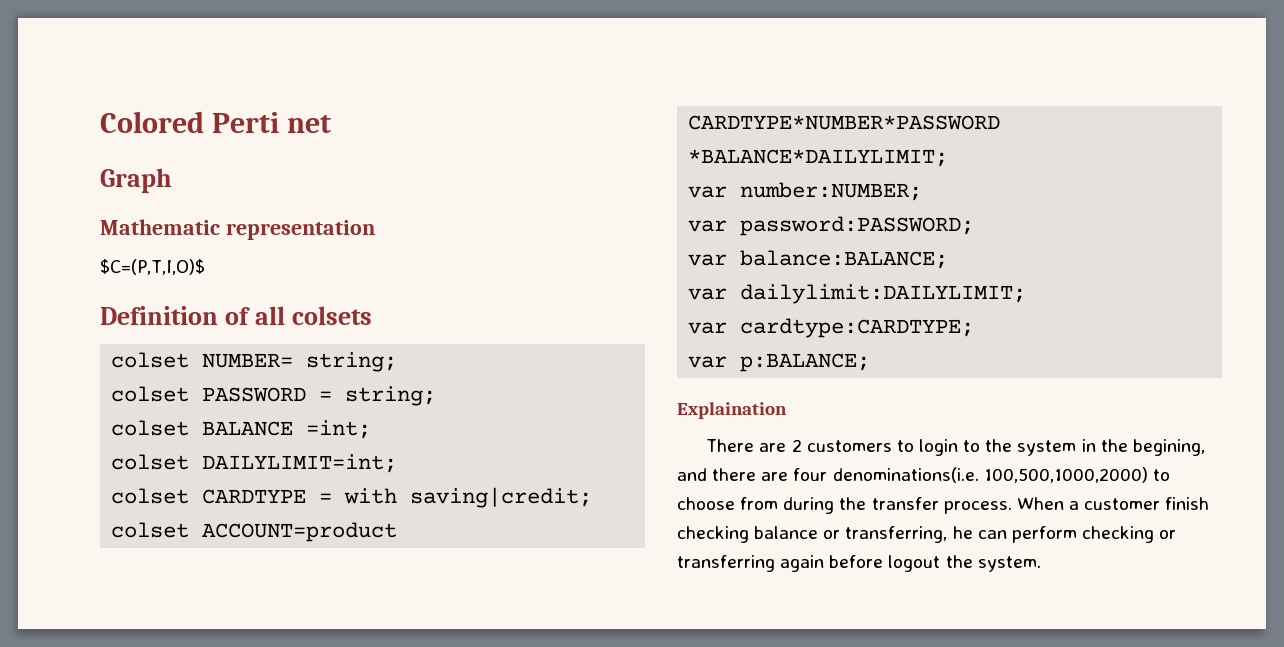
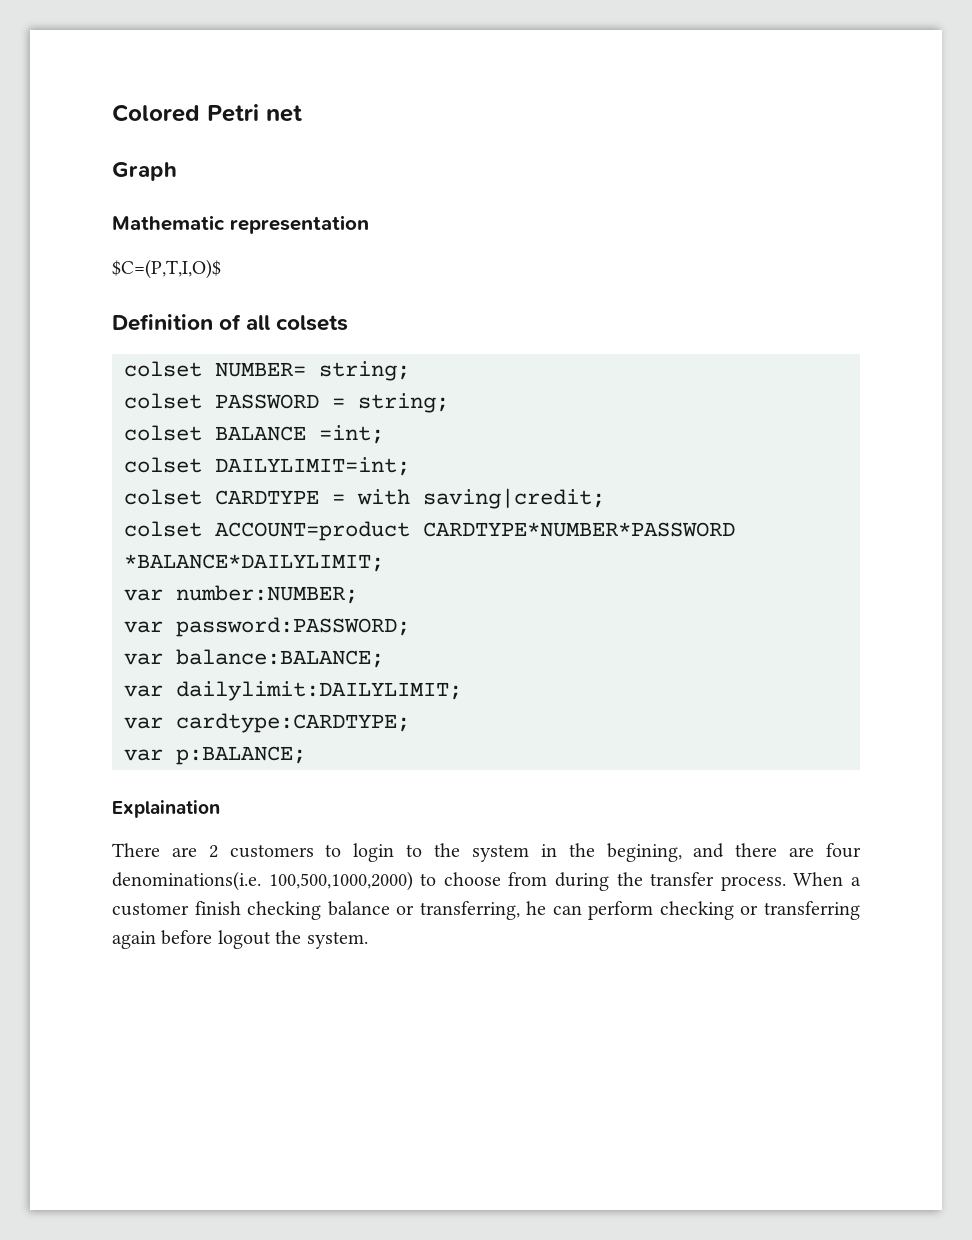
- Colored Perti net
+ Colored Petri net

